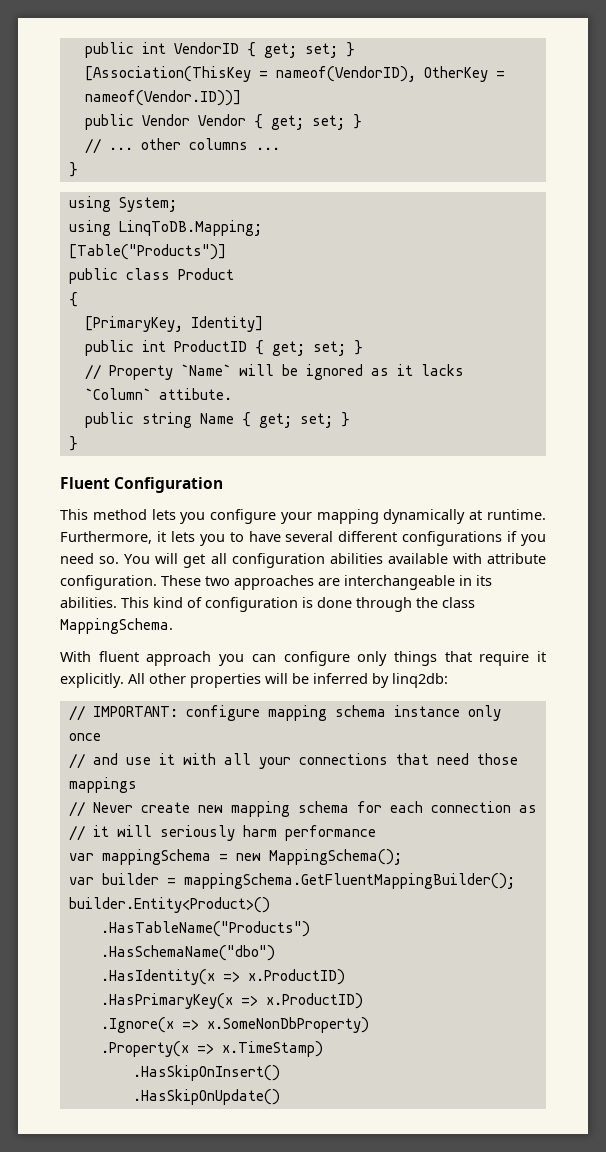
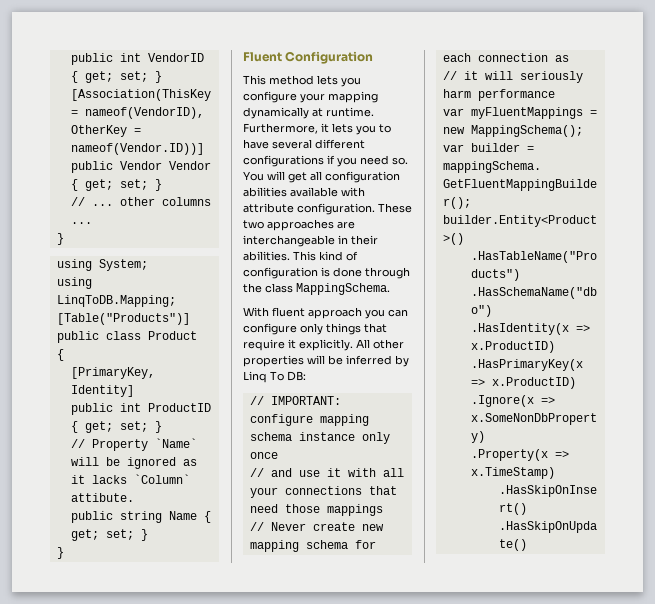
- These two approaches are interchangeable in its abilities.
+ These two approaches are interchangeable in their abilities.
- All other properties will be inferred by linq2db:
+ All other properties will be inferred by Linq To DB:
- var mappingSchema = new MappingSchema();
+ var myFluentMappings = new MappingSchema();

